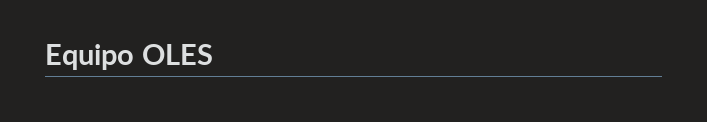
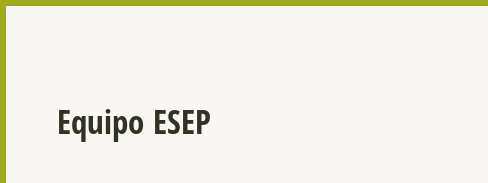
- Equipo OLES
+ Equipo ESEP

